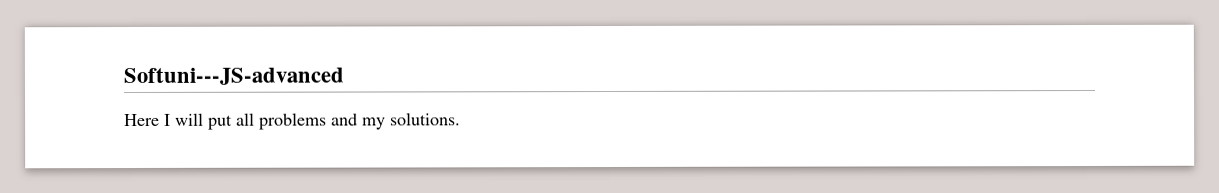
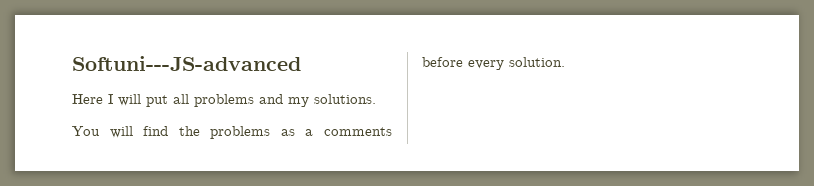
+ You will find the problems as a comments before every solution.

